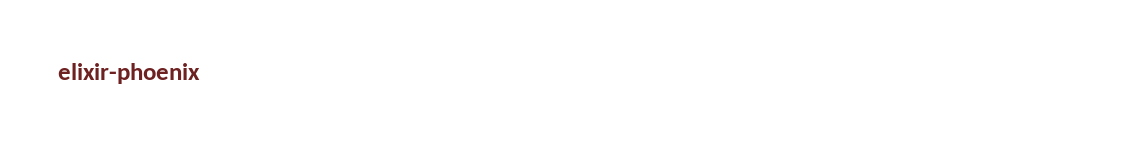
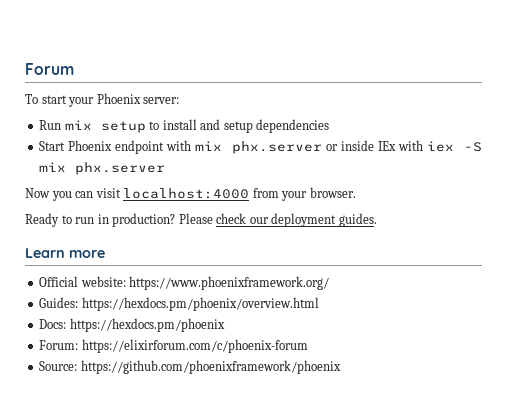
- elixir-phoenix
+ Forum
+ To start your Phoenix server:
+ Run mix setup to install and setup dependencies
+ Start Phoenix endpoint with mix phx.server or inside IEx with iex -S mix phx.server
+ Now you can visit localhost:4000 from your browser.
+ Ready to run in production? Please check our deployment guides.
+ Learn more
+ Official website: https://www.phoenixframework.org/
+ Guides: https://hexdocs.pm/phoenix/overview.html
+ Docs: https://hexdocs.pm/phoenix
+ Forum: https://elixirforum.com/c/phoenix-forum
+ Source: https://github.com/phoenixframework/phoenix

